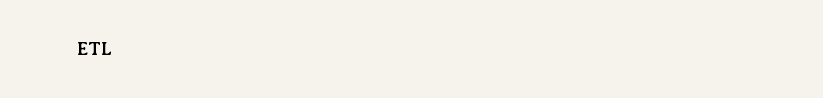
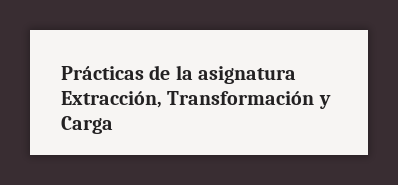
- ETL
+ Prácticas de la asignatura Extracción, Transformación y Carga

